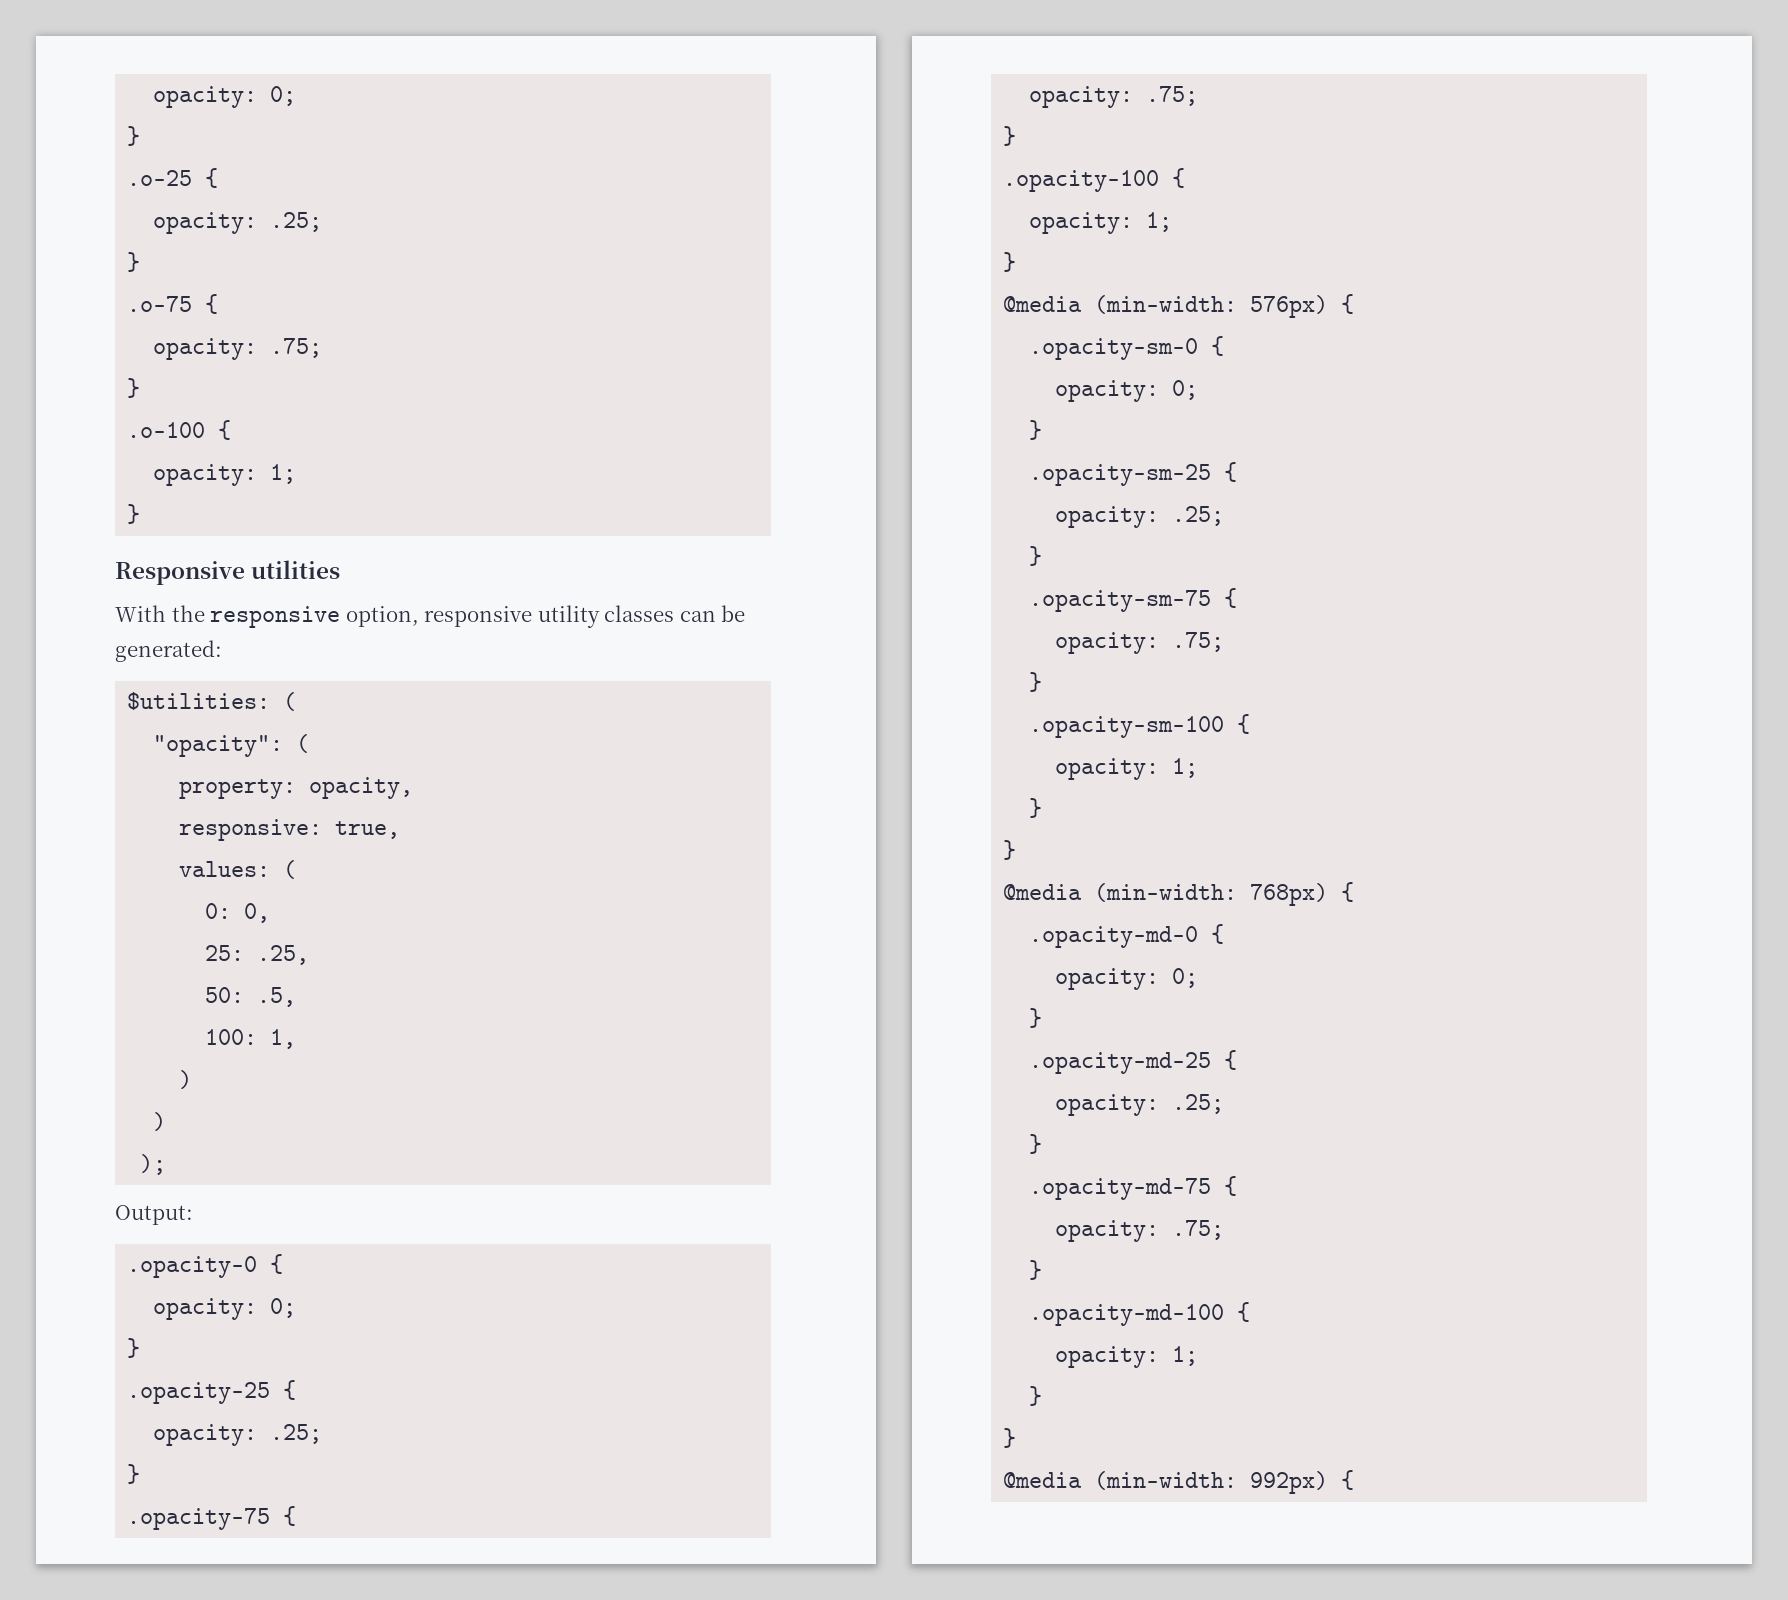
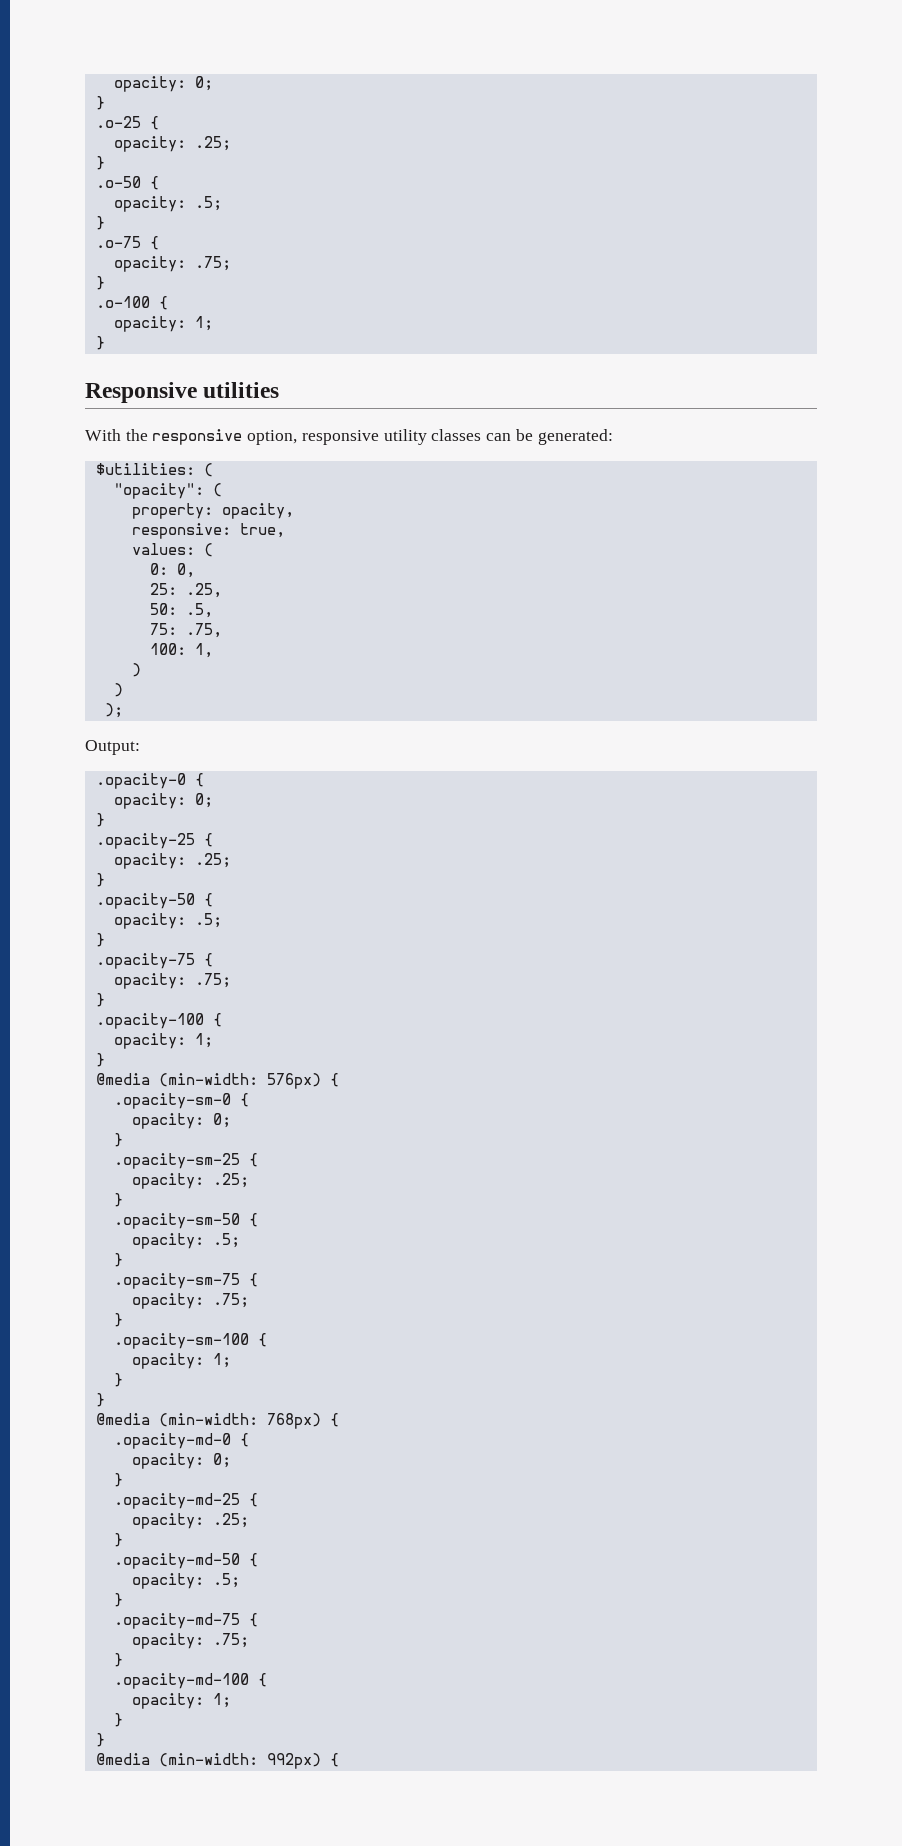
+ .o-50 {
+ opacity: .5;
+ }
+ 75: .75,
+ .opacity-50 {
+ opacity: .5;
+ }
+ .opacity-sm-50 {
+ opacity: .5;
+ }
+ .opacity-md-50 {
+ opacity: .5;
+ }

